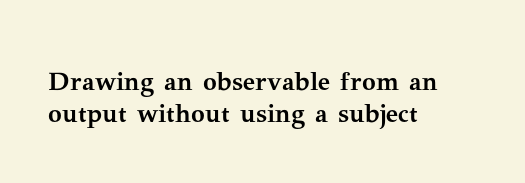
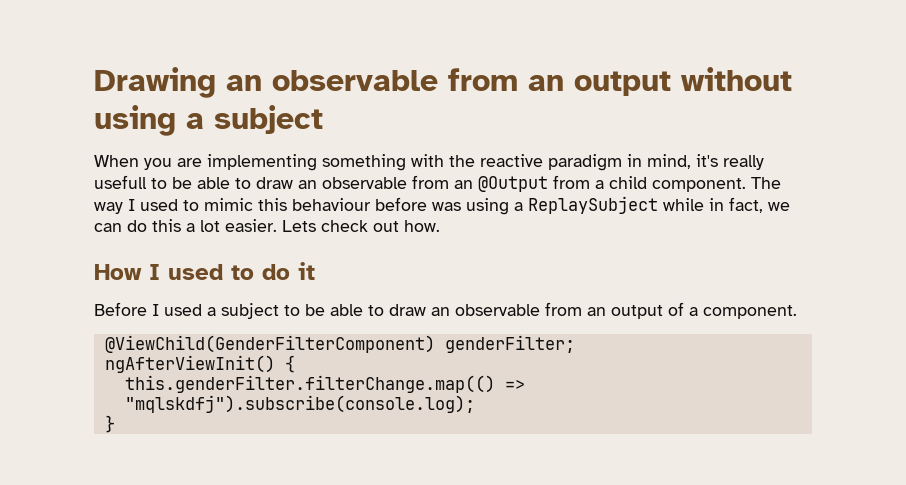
+ When you are implementing something with the reactive paradigm in mind, it's really usefull to be able to draw an observable from an @Output from a child component. The way I used to mimic this behaviour before was using a ReplaySubject while in fact, we can do this a lot easier. Lets check out how.
+ How I used to do it
+ Before I used a subject to be able to draw an observable from an output of a component.
+ @ViewChild(GenderFilterComponent) genderFilter;
+ ngAfterViewInit() {
+ this.genderFilter.filterChange.map(() => "mqlskdfj").subscribe(console.log);
+ }

